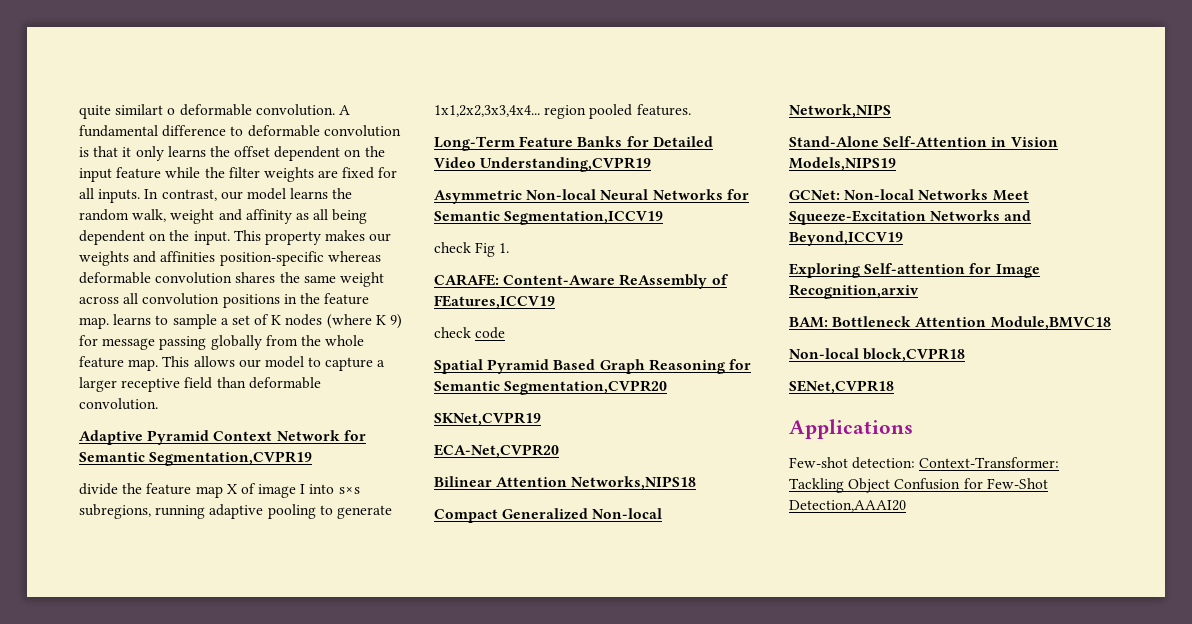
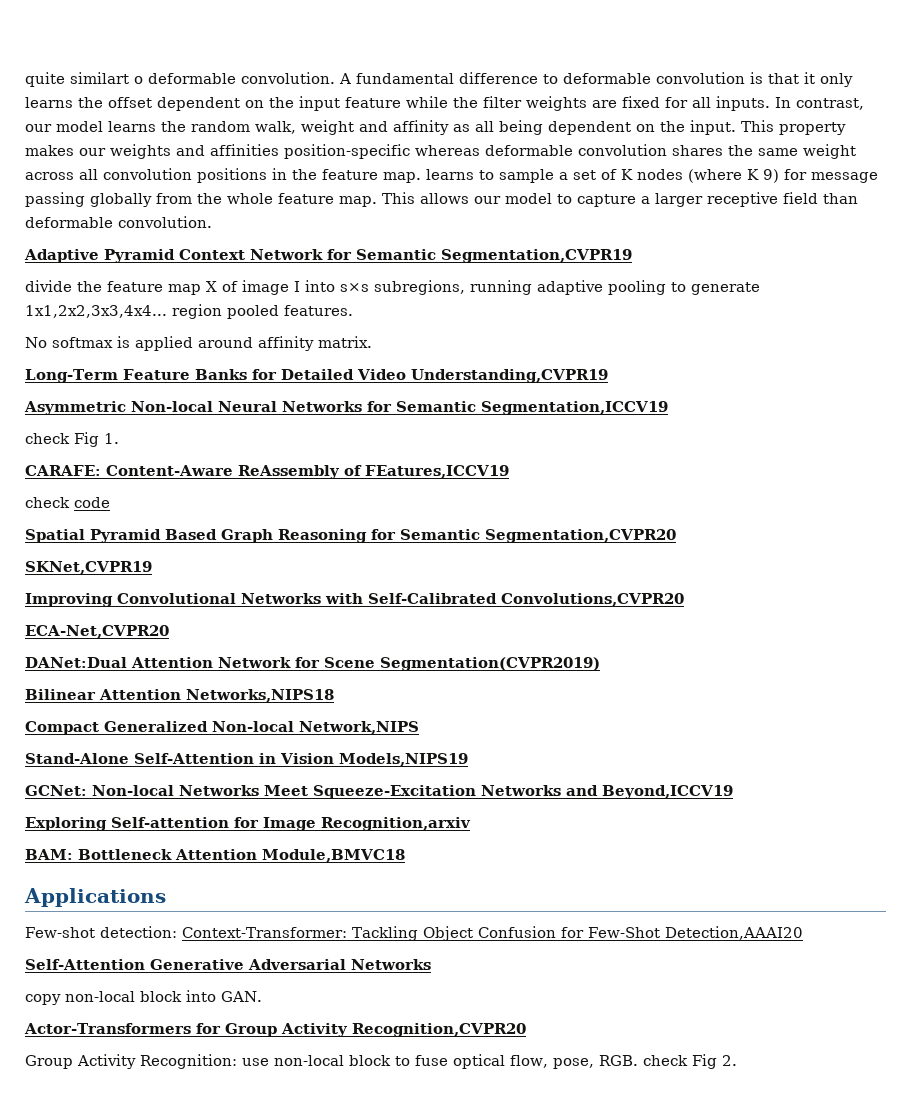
+ No softmax is applied around affinity matrix.
+ Improving Convolutional Networks with Self-Calibrated Convolutions,CVPR20
  ECA-Net,CVPR20
+ DANet:Dual Attention Network for Scene Segmentation(CVPR2019)
- Non-local block,CVPR18
- SENet,CVPR18
+ Self-Attention Generative Adversarial Networks
+ copy non-local block into GAN.
+ Actor-Transformers for Group Activity Recognition,CVPR20
+ Group Activity Recognition: use non-local block to fuse optical flow, pose, RGB. check Fig 2.

